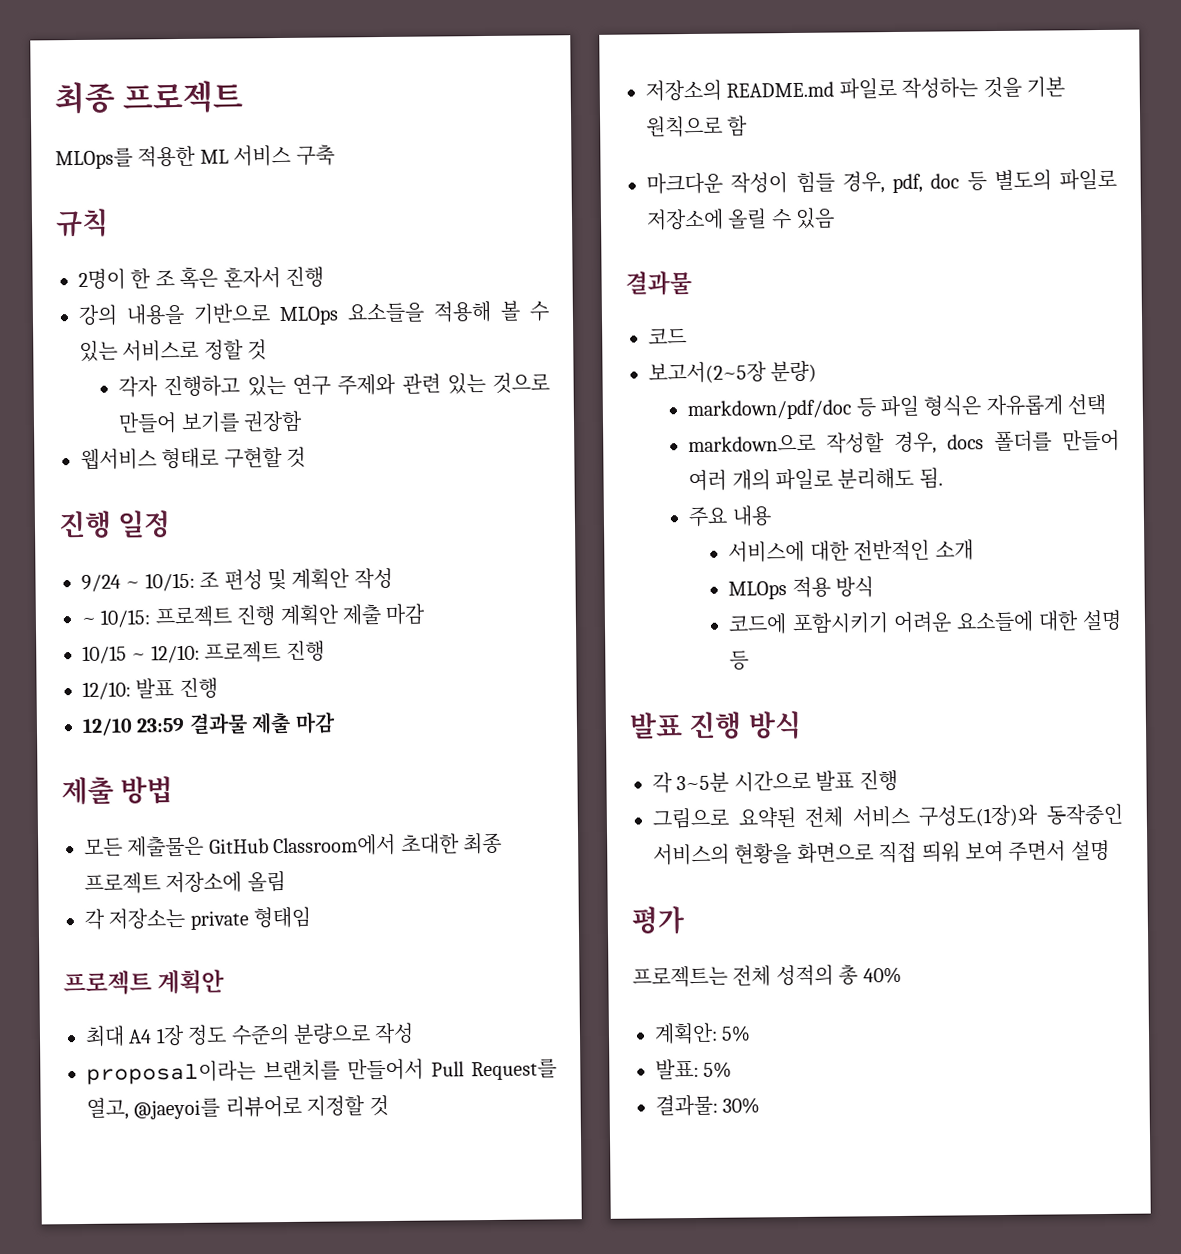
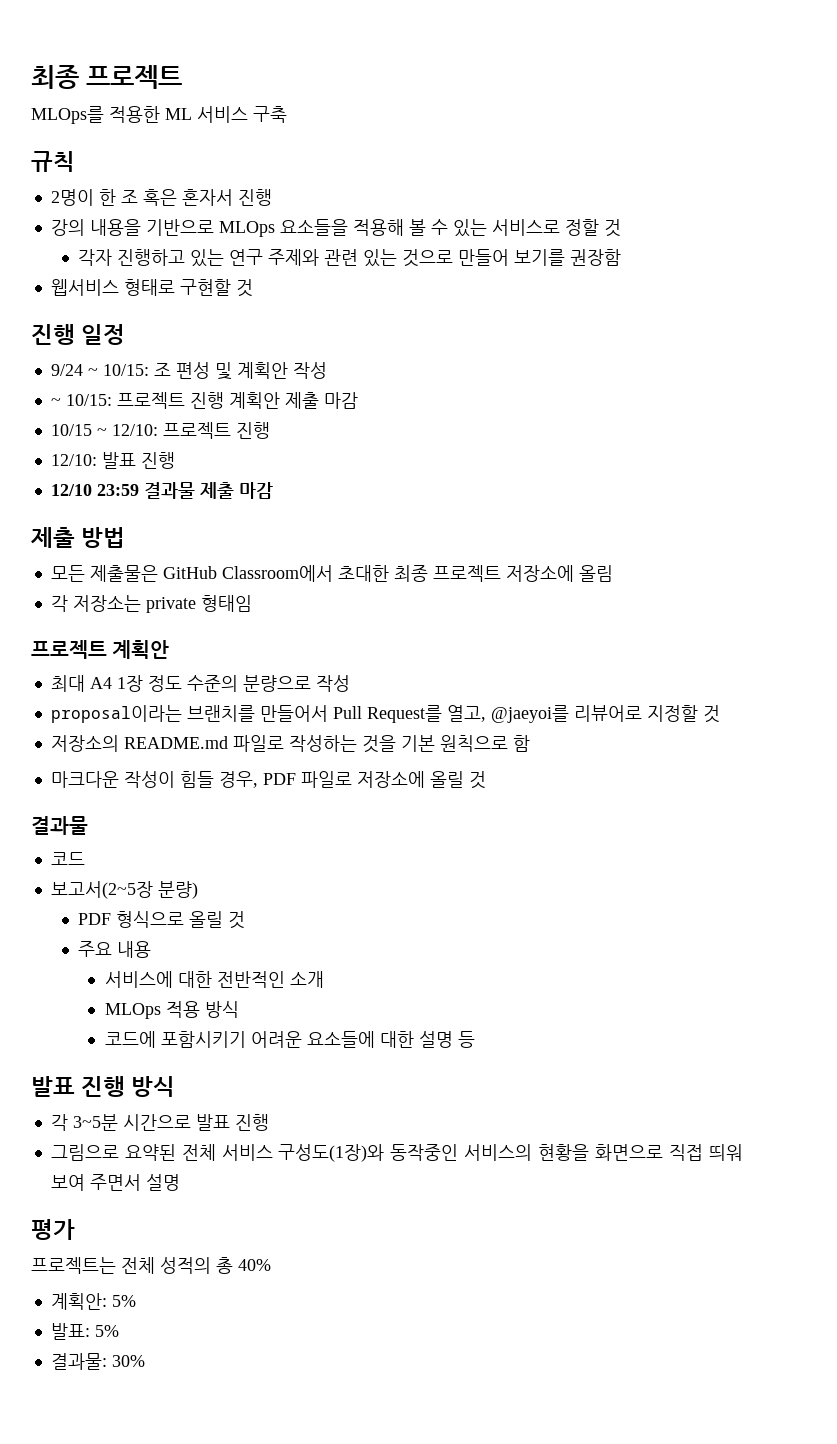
- 마크다운 작성이 힘들 경우, pdf, doc 등 별도의 파일로 저장소에 올릴 수 있음
+ 마크다운 작성이 힘들 경우, PDF 파일로 저장소에 올릴 것
- markdown/pdf/doc 등 파일 형식은 자유롭게 선택
- markdown으로 작성할 경우, docs 폴더를 만들어 여러 개의 파일로 분리해도 됨.
+ PDF 형식으로 올릴 것

